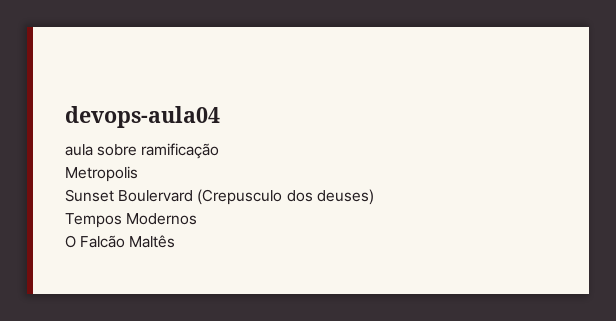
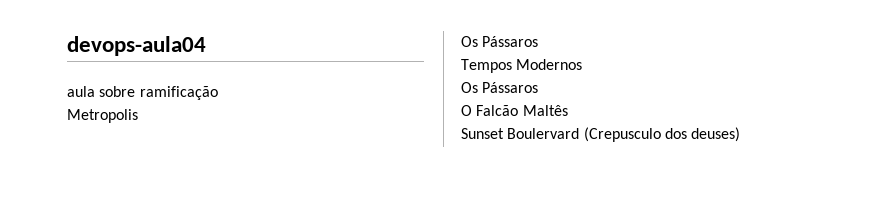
  Metropolis
+ Os Pássaros
+ Tempos Modernos
+ Os Pássaros
+ O Falcão Maltês
- Tempos Modernos
- O Falcão Maltês

